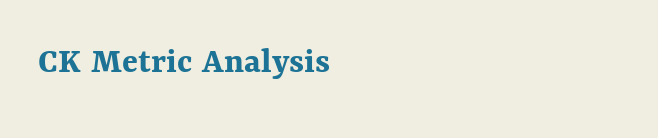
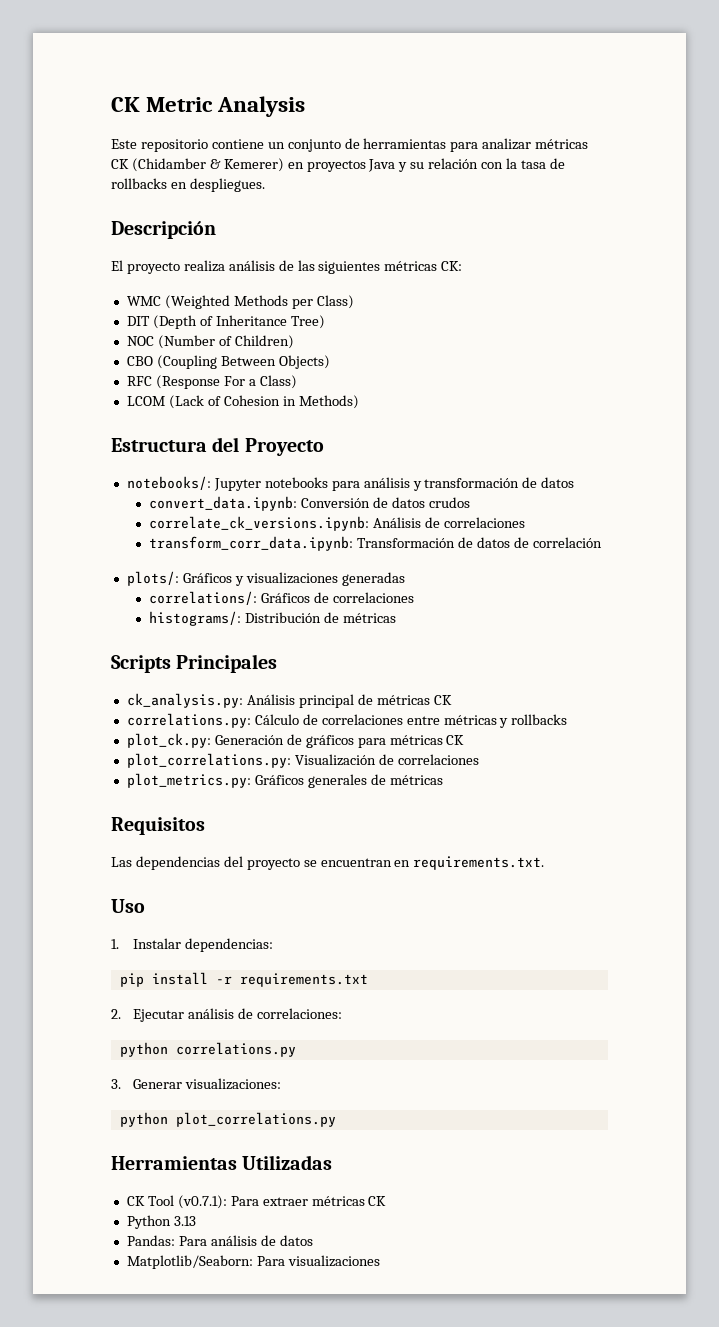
+ Este repositorio contiene un conjunto de herramientas para analizar métricas CK (Chidamber & Kemerer) en proyectos Java y su relación con la tasa de rollbacks en despliegues.
+ Descripción
+ El proyecto realiza análisis de las siguientes métricas CK:
+ WMC (Weighted Methods per Class)
+ DIT (Depth of Inheritance Tree)
+ NOC (Number of Children)
+ CBO (Coupling Between Objects)
+ RFC (Response For a Class)
+ LCOM (Lack of Cohesion in Methods)
+ Estructura del Proyecto
+ notebooks/: Jupyter notebooks para análisis y transformación de datos
+ convert_data.ipynb: Conversión de datos crudos
+ correlate_ck_versions.ipynb: Análisis de correlaciones
+ transform_corr_data.ipynb: Transformación de datos de correlación
+ plots/: Gráficos y visualizaciones generadas
+ correlations/: Gráficos de correlaciones
+ histograms/: Distribución de métricas
+ Scripts Principales
+ ck_analysis.py: Análisis principal de métricas CK
+ correlations.py: Cálculo de correlaciones entre métricas y rollbacks
+ plot_ck.py: Generación de gráficos para métricas CK
+ plot_correlations.py: Visualización de correlaciones
+ plot_metrics.py: Gráficos generales de métricas
+ Requisitos
+ Las dependencias del proyecto se encuentran en requirements.txt.
+ Uso
+ 1. Instalar dependencias:
+ pip install -r requirements.txt
+ 2. Ejecutar análisis de correlaciones:
+ python correlations.py
+ 3. Generar visualizaciones:
+ python plot_correlations.py
+ Herramientas Utilizadas
+ CK Tool (v0.7.1): Para extraer métricas CK
+ Python 3.13
+ Pandas: Para análisis de datos
+ Matplotlib/Seaborn: Para visualizaciones

